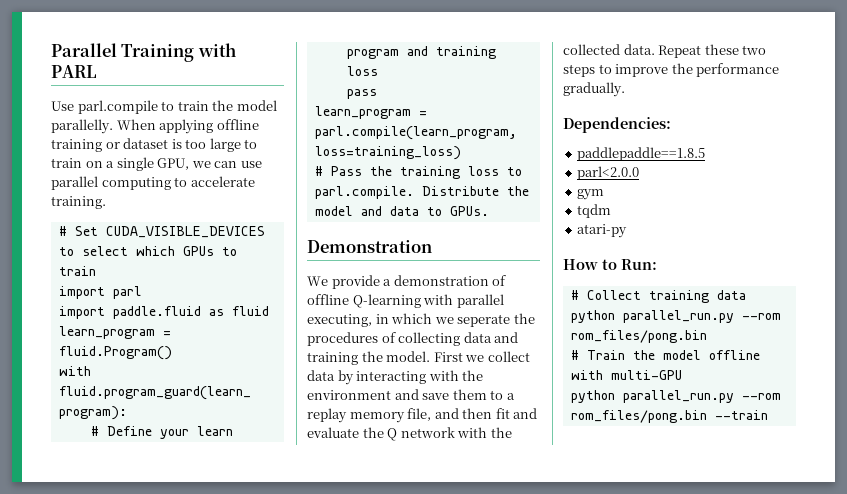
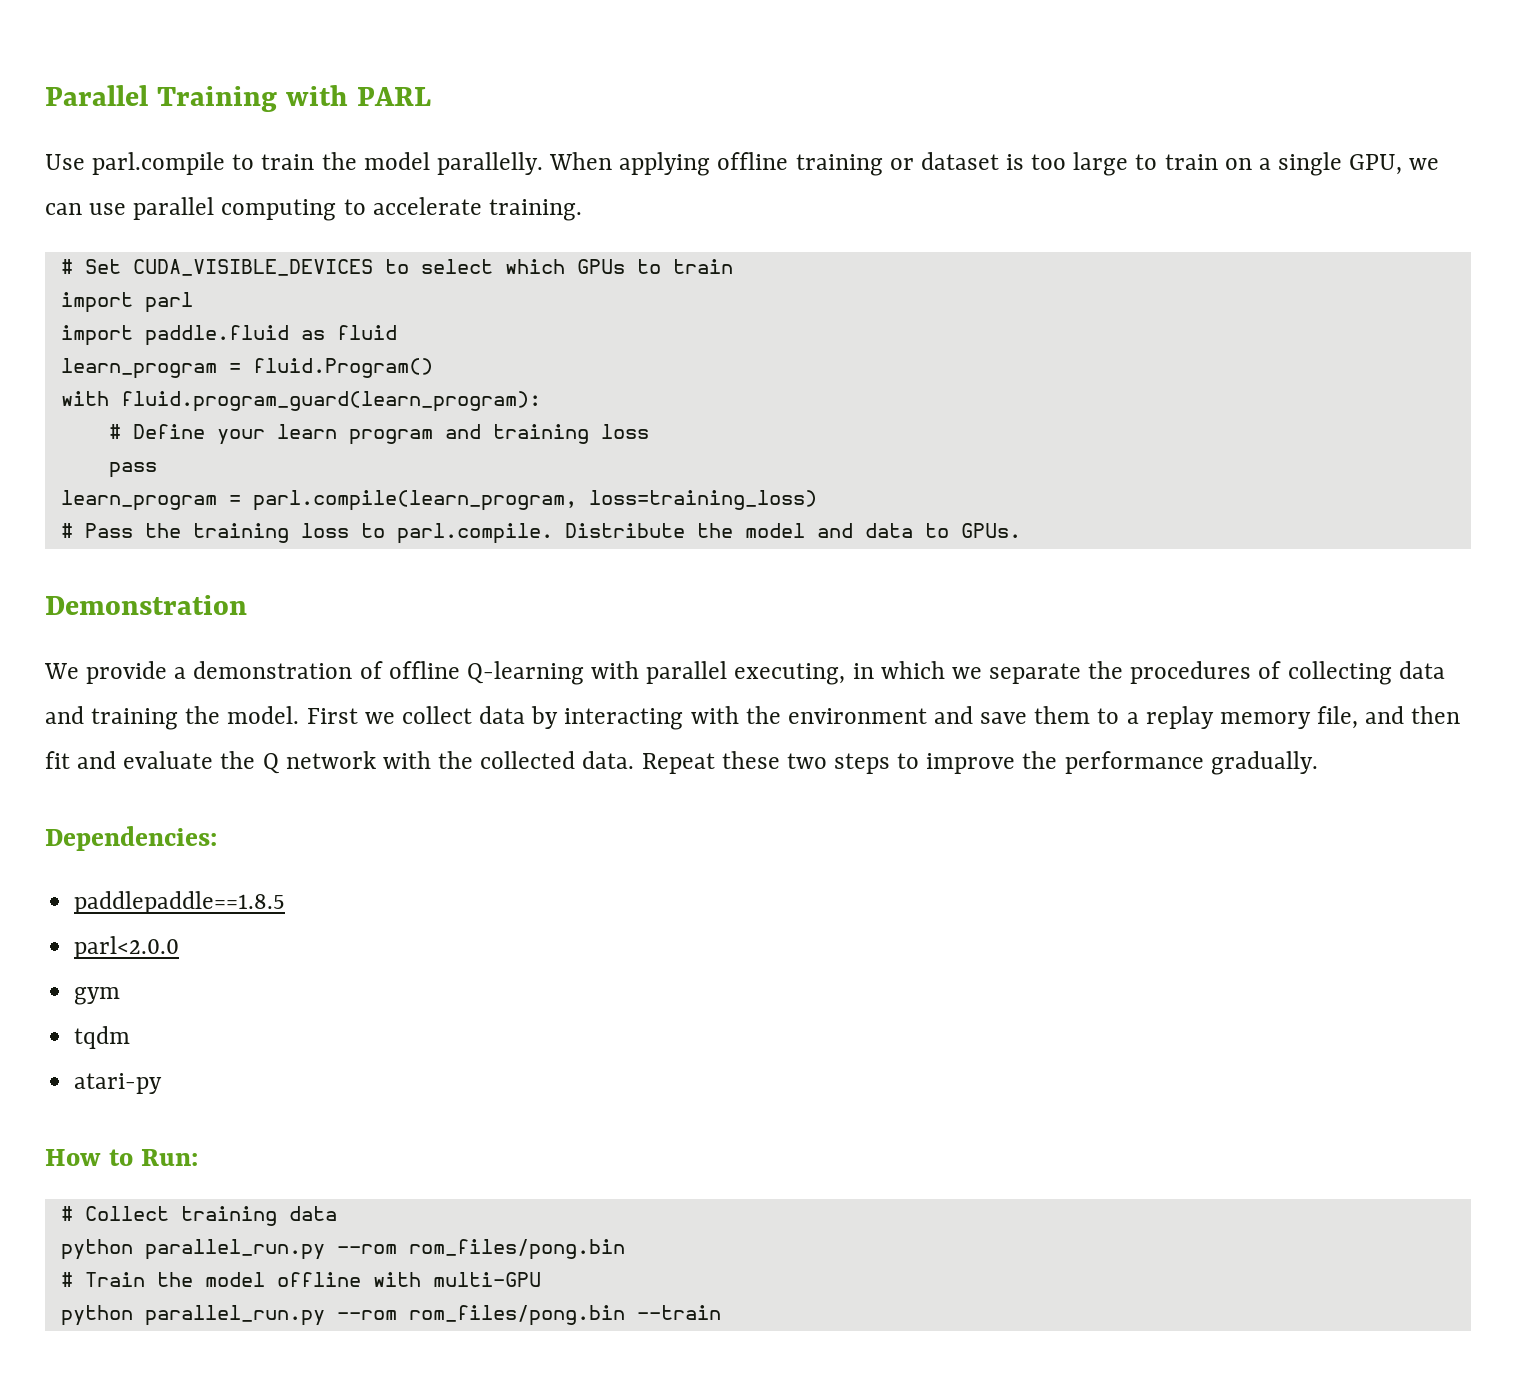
- We provide a demonstration of offline Q-learning with parallel executing, in which we seperate the procedures of collecting data and training the model.
+ We provide a demonstration of offline Q-learning with parallel executing, in which we separate the procedures of collecting data and training the model.

